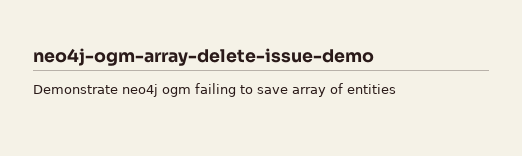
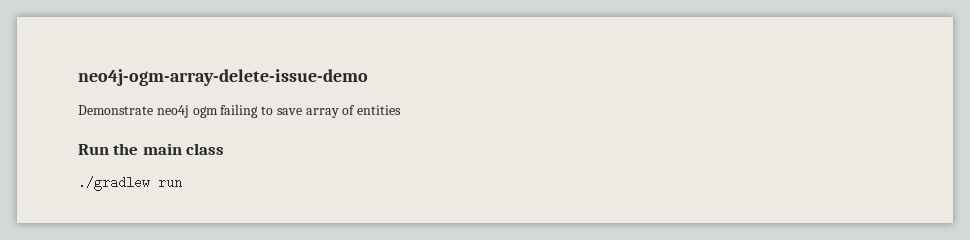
+ Run the main class
+ ./gradlew run

